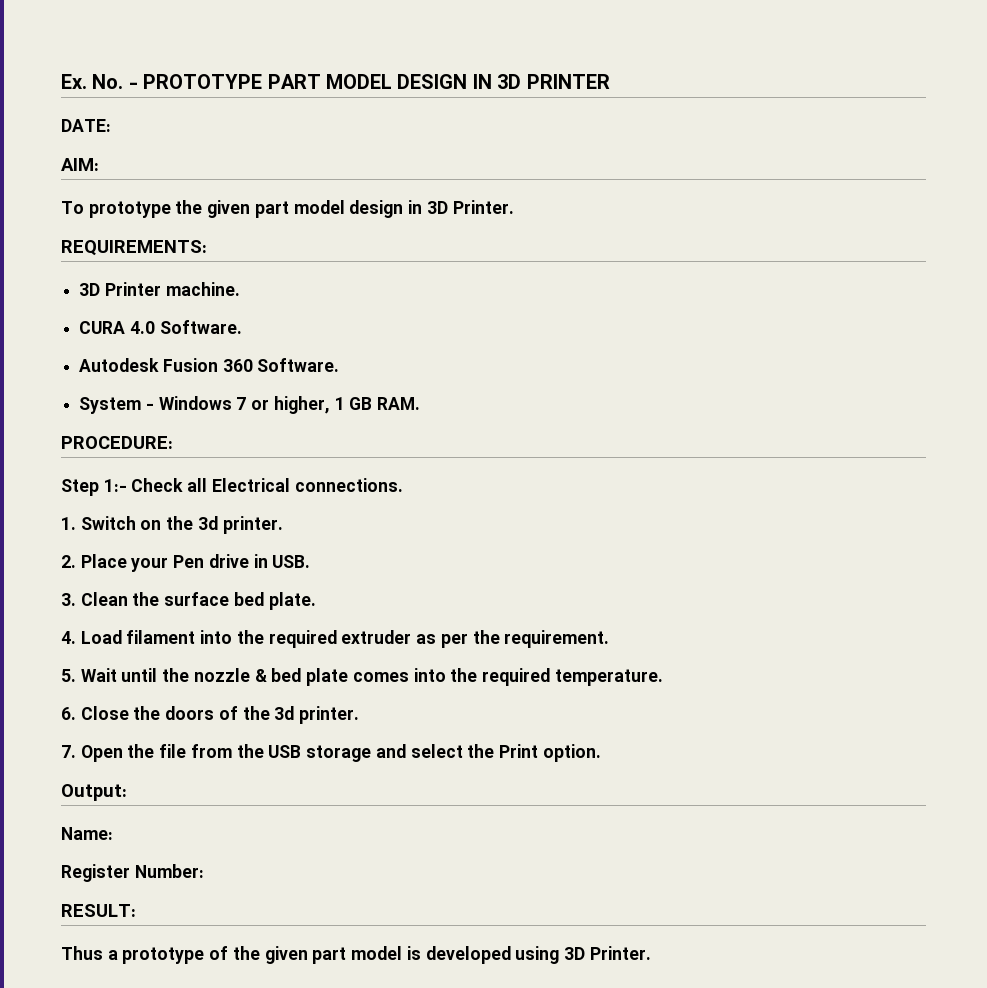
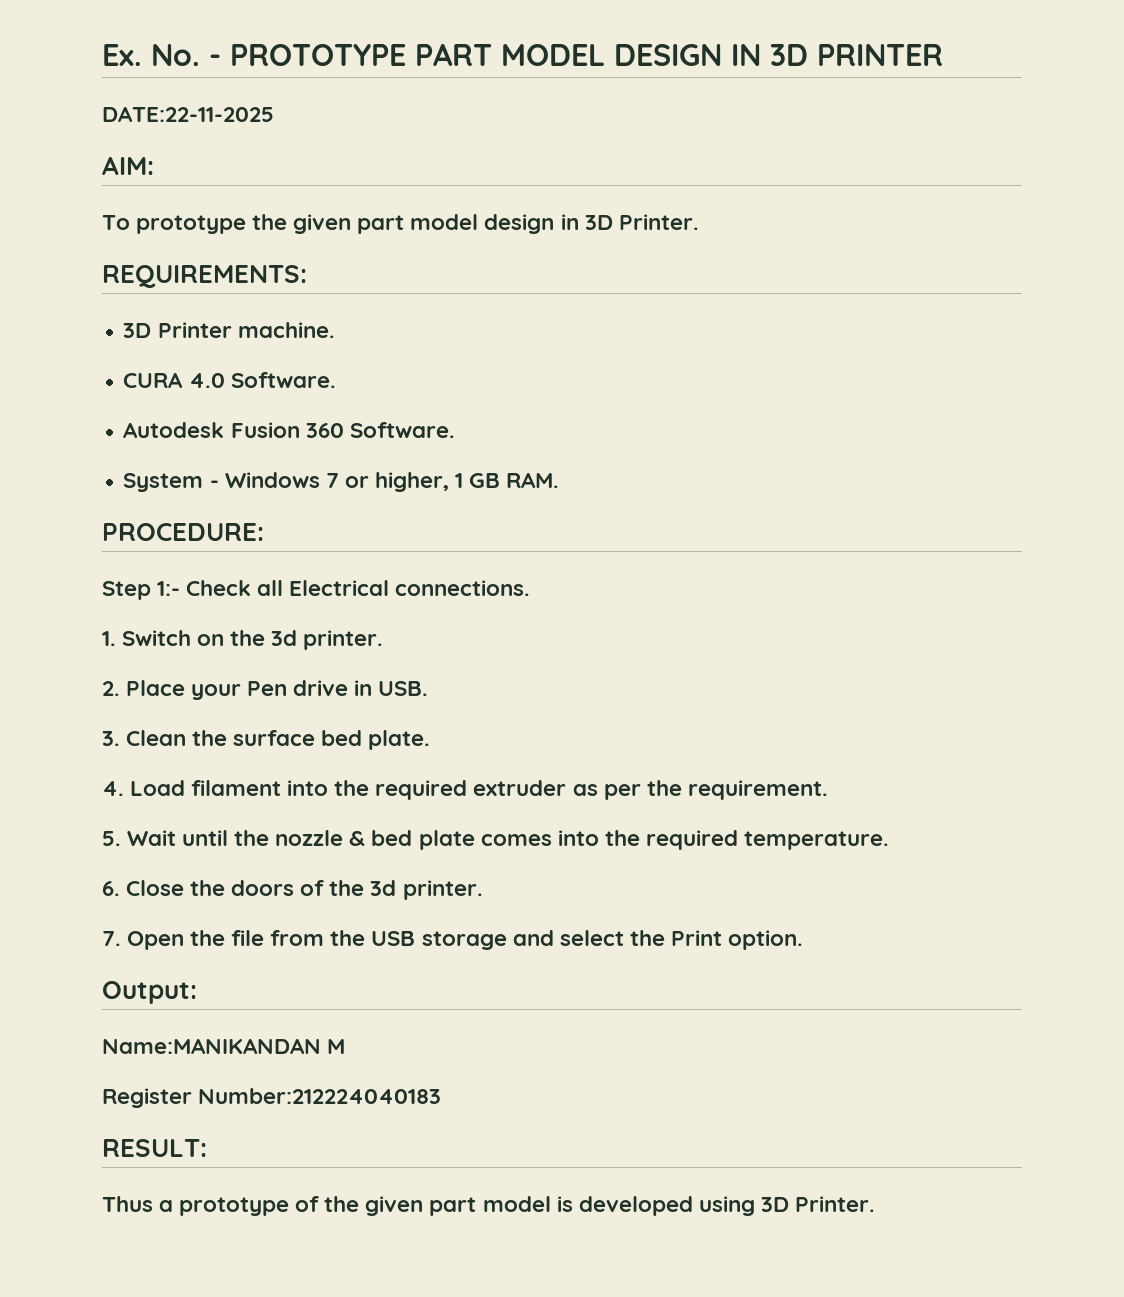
- DATE:
+ DATE:22-11-2025
- Name:
+ Name:MANIKANDAN M
- Register Number:
+ Register Number:212224040183

